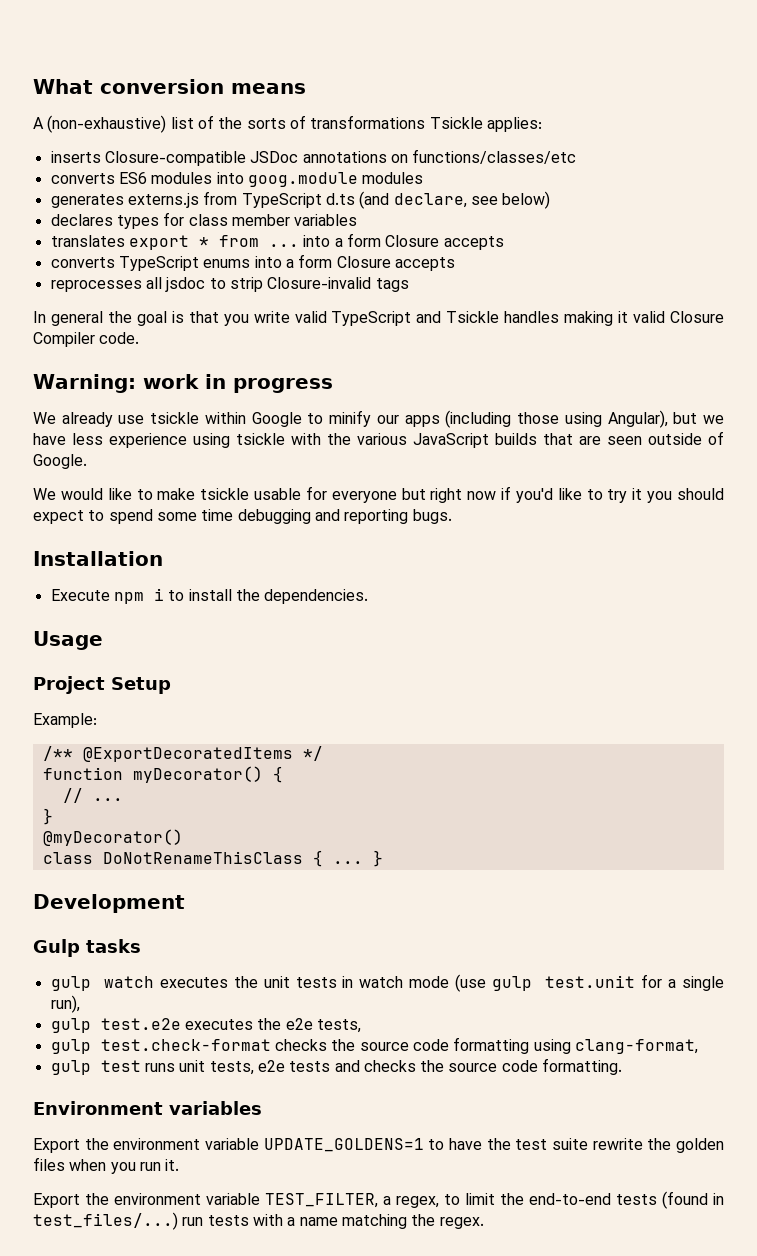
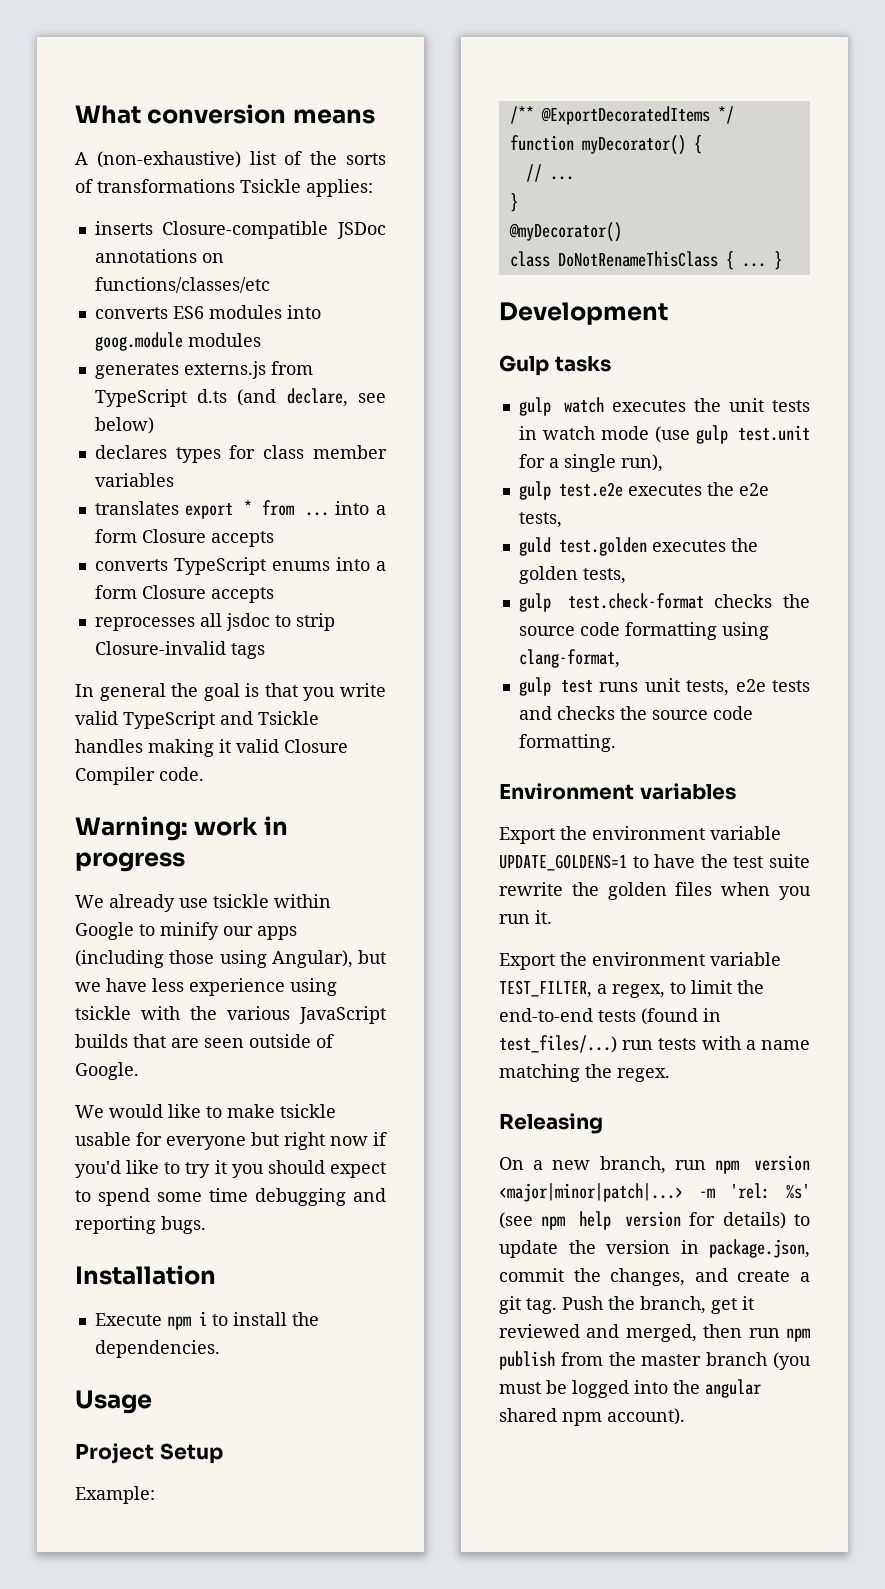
+ guld test.golden executes the golden tests,
+ Releasing
+ On a new branch, run npm version <major|minor|patch|...> -m 'rel: %s' (see npm help version for details) to update the version in package.json, commit the changes, and create a git tag. Push the branch, get it reviewed and merged, then run npm publish from the master branch (you must be logged into the angular shared npm account).

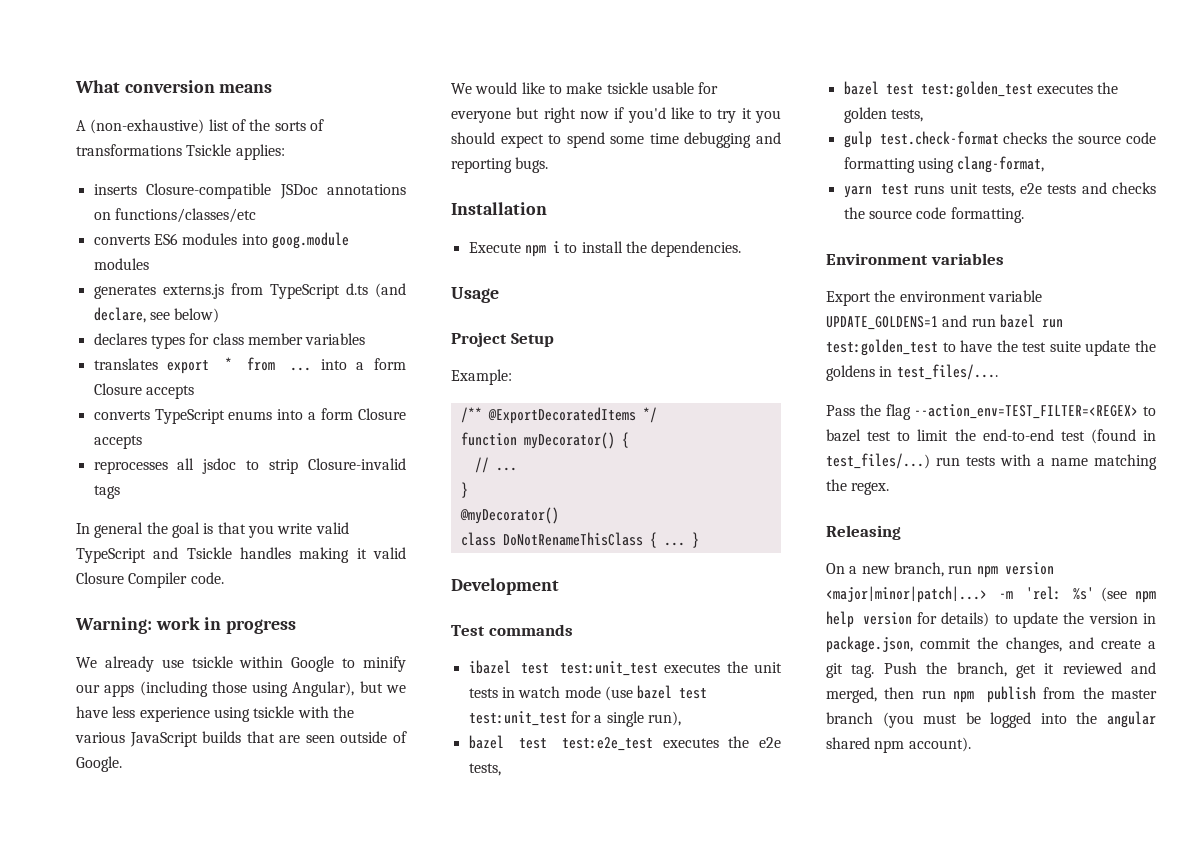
- Gulp tasks
- gulp watch executes the unit tests in watch mode (use gulp test.unit for a single run),
+ Test commands
+ ibazel test test:unit_test executes the unit tests in watch mode (use bazel test test:unit_test for a single run),
- gulp test.e2e executes the e2e tests,
+ bazel test test:e2e_test executes the e2e tests,
- guld test.golden executes the golden tests,
+ bazel test test:golden_test executes the golden tests,
- gulp test runs unit tests, e2e tests and checks the source code formatting.
+ yarn test runs unit tests, e2e tests and checks the source code formatting.
- Export the environment variable UPDATE_GOLDENS=1 to have the test suite rewrite the golden files when you run it.
- Export the environment variable TEST_FILTER, a regex, to limit the end-to-end tests (found in test_files/...) run tests with a name matching the regex.
+ Export the environment variable UPDATE_GOLDENS=1 and run bazel run test:golden_test to have the test suite update the goldens in test_files/....
+ Pass the flag --action_env=TEST_FILTER=<REGEX> to bazel test to limit the end-to-end test (found in test_files/...) run tests with a name matching the regex.

